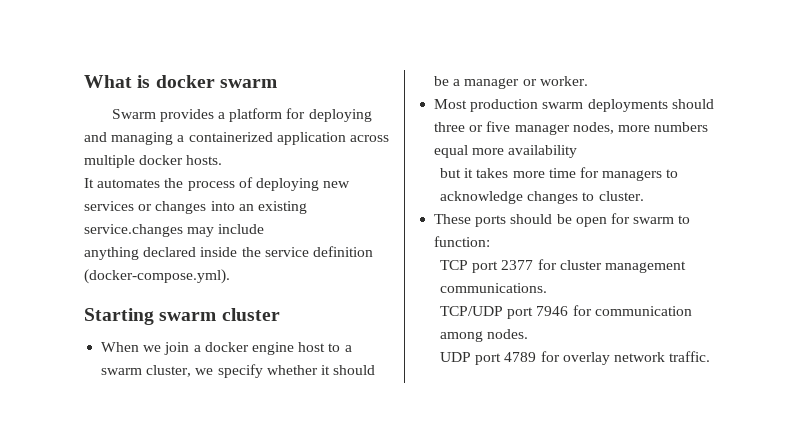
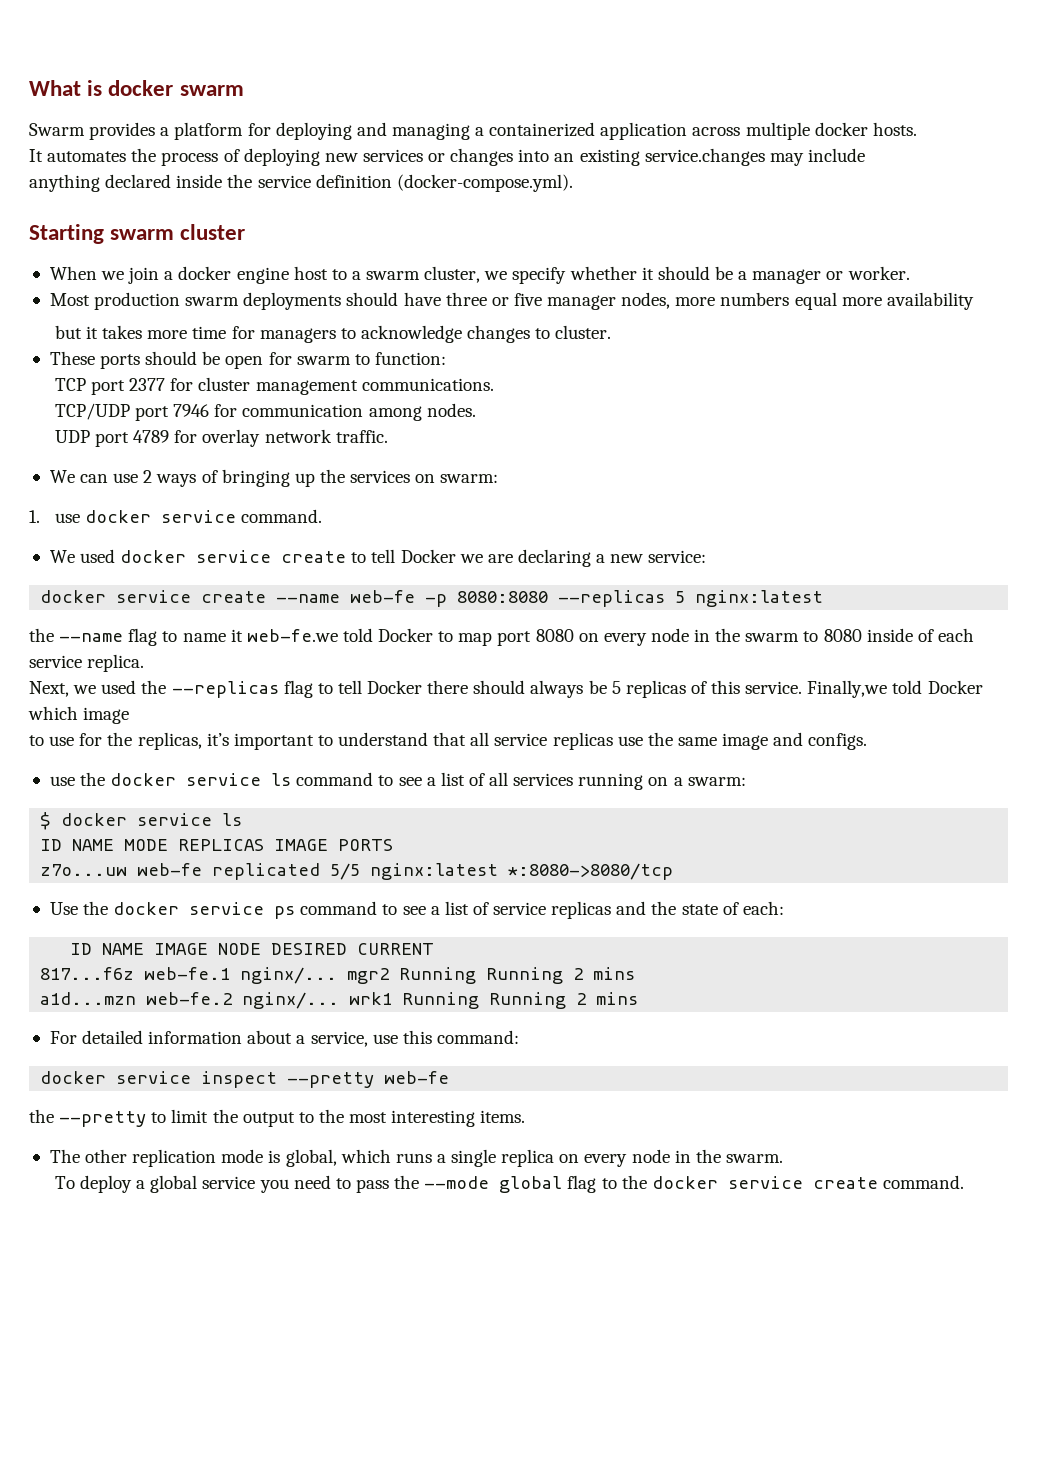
- Most production swarm deployments should three or five manager nodes, more numbers equal more availability
+ Most production swarm deployments should have three or five manager nodes, more numbers equal more availability
+ We can use 2 ways of bringing up the services on swarm:
+ 1. use docker service command.
+ We used docker service create to tell Docker we are declaring a new service:
+ docker service create --name web-fe -p 8080:8080 --replicas 5 nginx:latest
+ the --name flag to name it web-fe.we told Docker to map port 8080 on every node in the swarm to 8080 inside of each service replica.
+ Next, we used the --replicas flag to tell Docker there should always be 5 replicas of this service. Finally,we told Docker which image
+ to use for the replicas, it’s important to understand that all service replicas use the same image and configs.
+ use the docker service ls command to see a list of all services running on a swarm:
+ $ docker service ls
+ ID NAME MODE REPLICAS IMAGE PORTS
+ z7o...uw web-fe replicated 5/5 nginx:latest *:8080->8080/tcp
+ Use the docker service ps command to see a list of service replicas and the state of each:
+ ID NAME IMAGE NODE DESIRED CURRENT
+ 817...f6z web-fe.1 nginx/... mgr2 Running Running 2 mins
+ a1d...mzn web-fe.2 nginx/... wrk1 Running Running 2 mins
+ For detailed information about a service, use this command:
+ docker service inspect --pretty web-fe
+ the --pretty to limit the output to the most interesting items.
+ The other replication mode is global, which runs a single replica on every node in the swarm.
+ To deploy a global service you need to pass the --mode global flag to the docker service create command.

